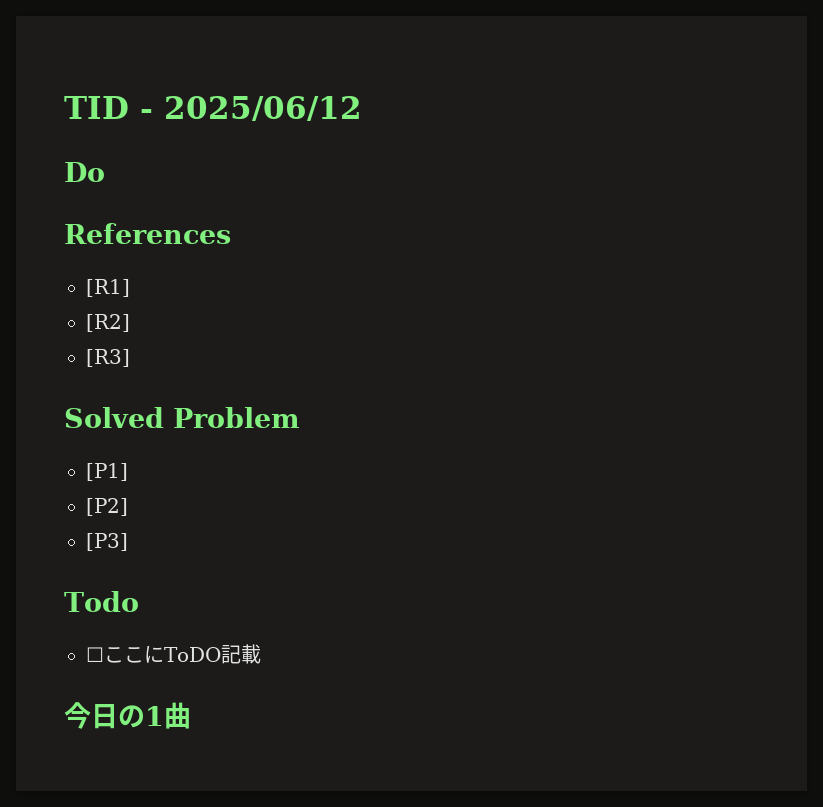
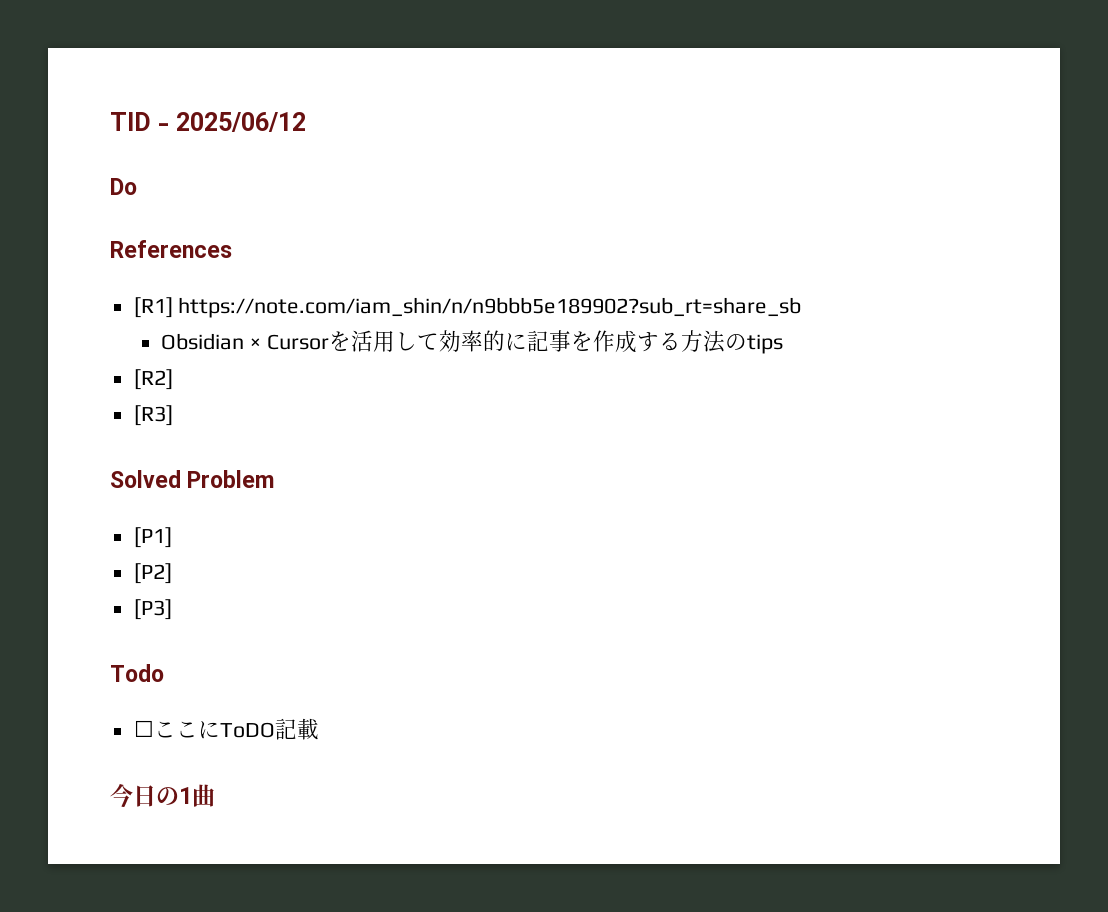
- [R1]
+ [R1] https://note.com/iam_shin/n/n9bbb5e189902?sub_rt=share_sb
+ Obsidian × Cursorを活用して効率的に記事を作成する方法のtips

